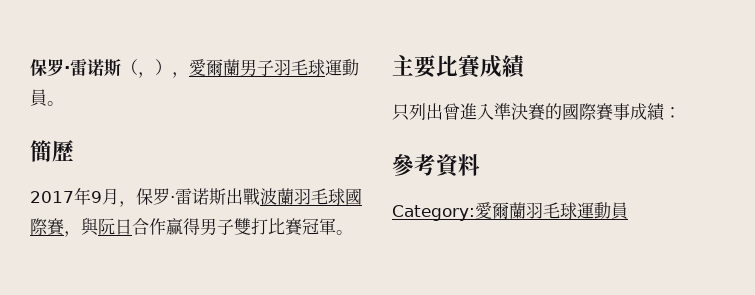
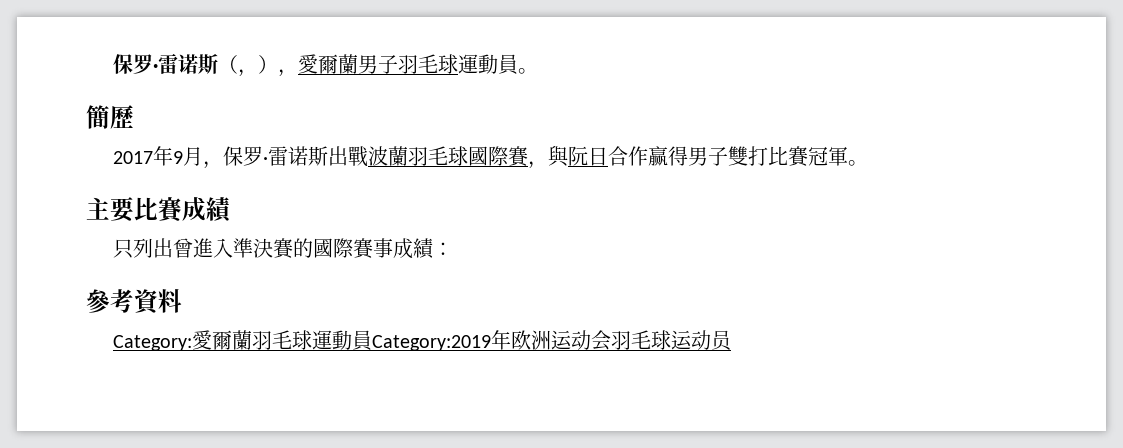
- Category:愛爾蘭羽毛球運動員
+ Category:愛爾蘭羽毛球運動員Category:2019年欧洲运动会羽毛球运动员

